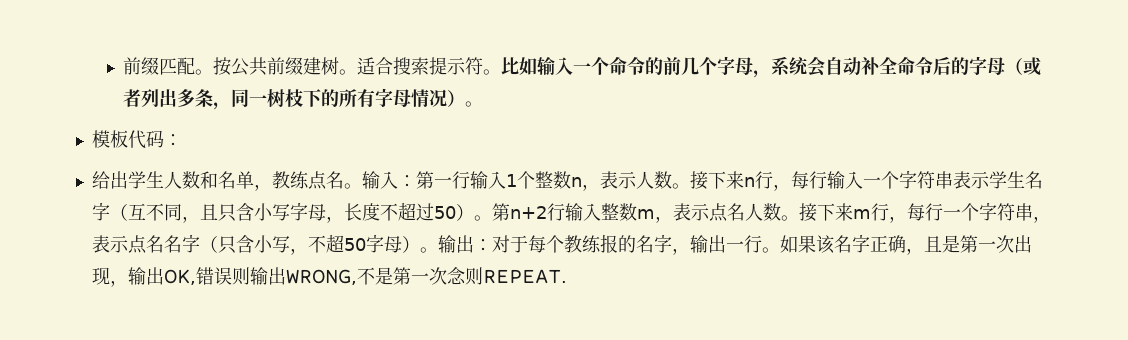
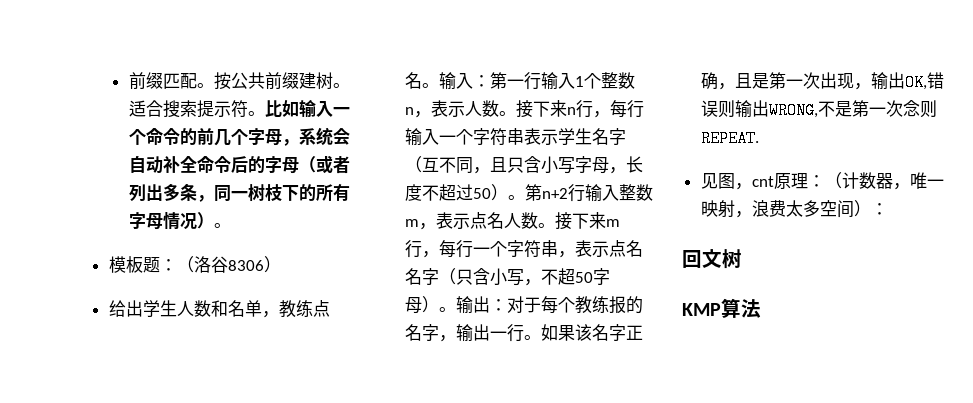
- 模板代码：
+ 模板题：（洛谷8306）
+ 见图，cnt原理：（计数器，唯一映射，浪费太多空间）：
+ 回文树
+ KMP算法

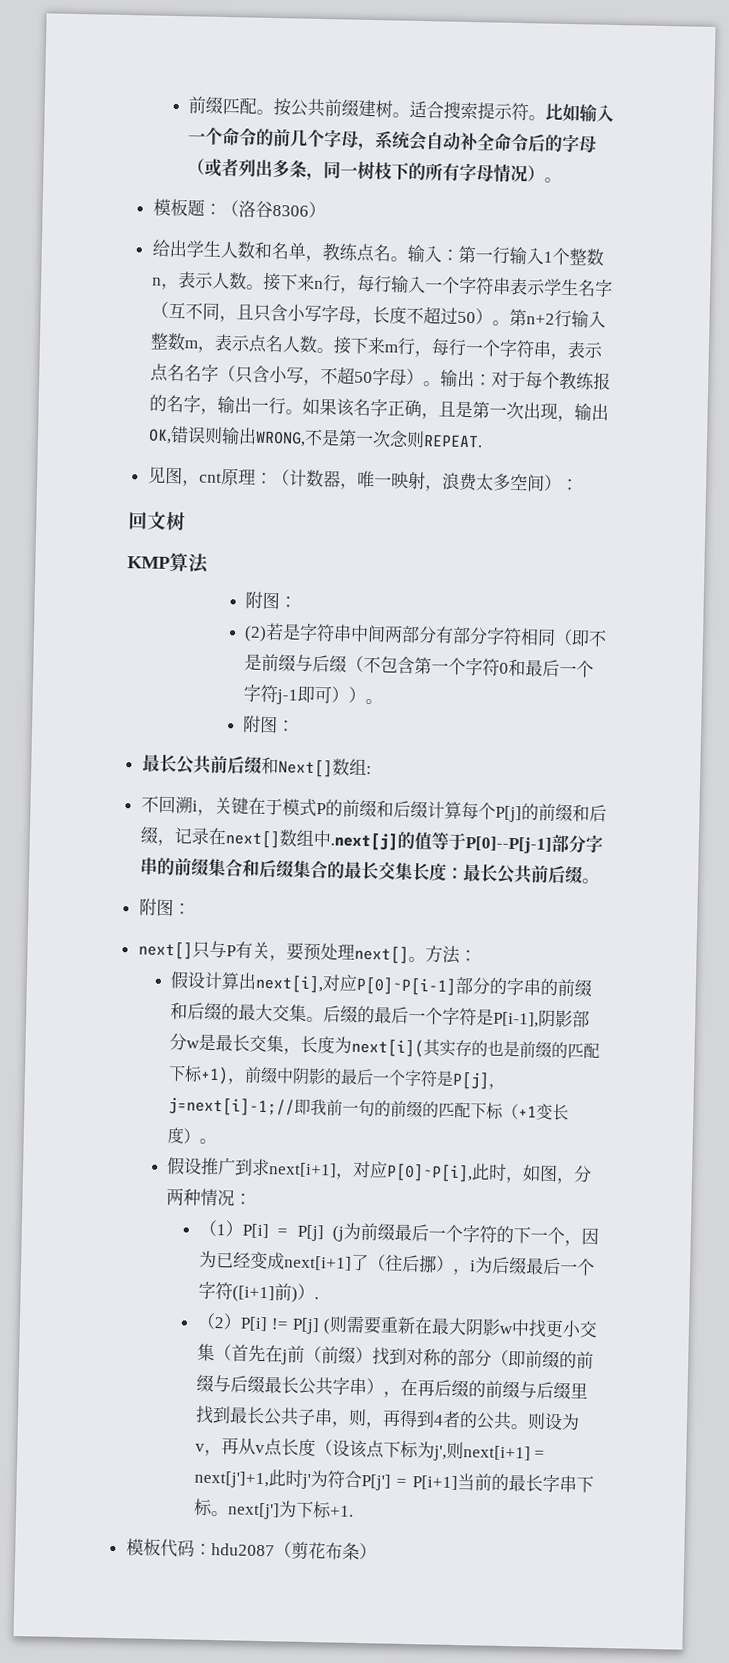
  KMP算法
+ 附图：
+ (2)若是字符串中间两部分有部分字符相同（即不是前缀与后缀（不包含第一个字符0和最后一个字符j-1即可））。
+ 附图：
+ 最长公共前后缀和Next[]数组:
+ 不回溯i，关键在于模式P的前缀和后缀计算每个P[j]的前缀和后缀，记录在next[]数组中.next[j]的值等于P[0]--P[j-1]部分字串的前缀集合和后缀集合的最长交集长度：最长公共前后缀。
+ 附图：
+ next[]只与P有关，要预处理next[]。方法：
+ 假设计算出next[i],对应P[0]~P[i-1]部分的字串的前缀和后缀的最大交集。后缀的最后一个字符是P[i-1],阴影部分w是最长交集，长度为next[i](其实存的也是前缀的匹配下标+1)，前缀中阴影的最后一个字符是P[j]，j=next[i]-1;//即我前一句的前缀的匹配下标（+1变长度）。
+ 假设推广到求next[i+1]，对应P[0]~P[i],此时，如图，分两种情况：
+ （1）P[i] = P[j] (j为前缀最后一个字符的下一个，因为已经变成next[i+1]了（往后挪），i为后缀最后一个字符([i+1]前)）.
+ （2）P[i] != P[j] (则需要重新在最大阴影w中找更小交集（首先在j前（前缀）找到对称的部分（即前缀的前缀与后缀最长公共字串），在再后缀的前缀与后缀里找到最长公共子串，则，再得到4者的公共。则设为v，再从v点长度（设该点下标为j',则next[i+1] = next[j']+1,此时j'为符合P[j'] = P[i+1]当前的最长字串下标。next[j']为下标+1.
+ 模板代码：hdu2087（剪花布条）

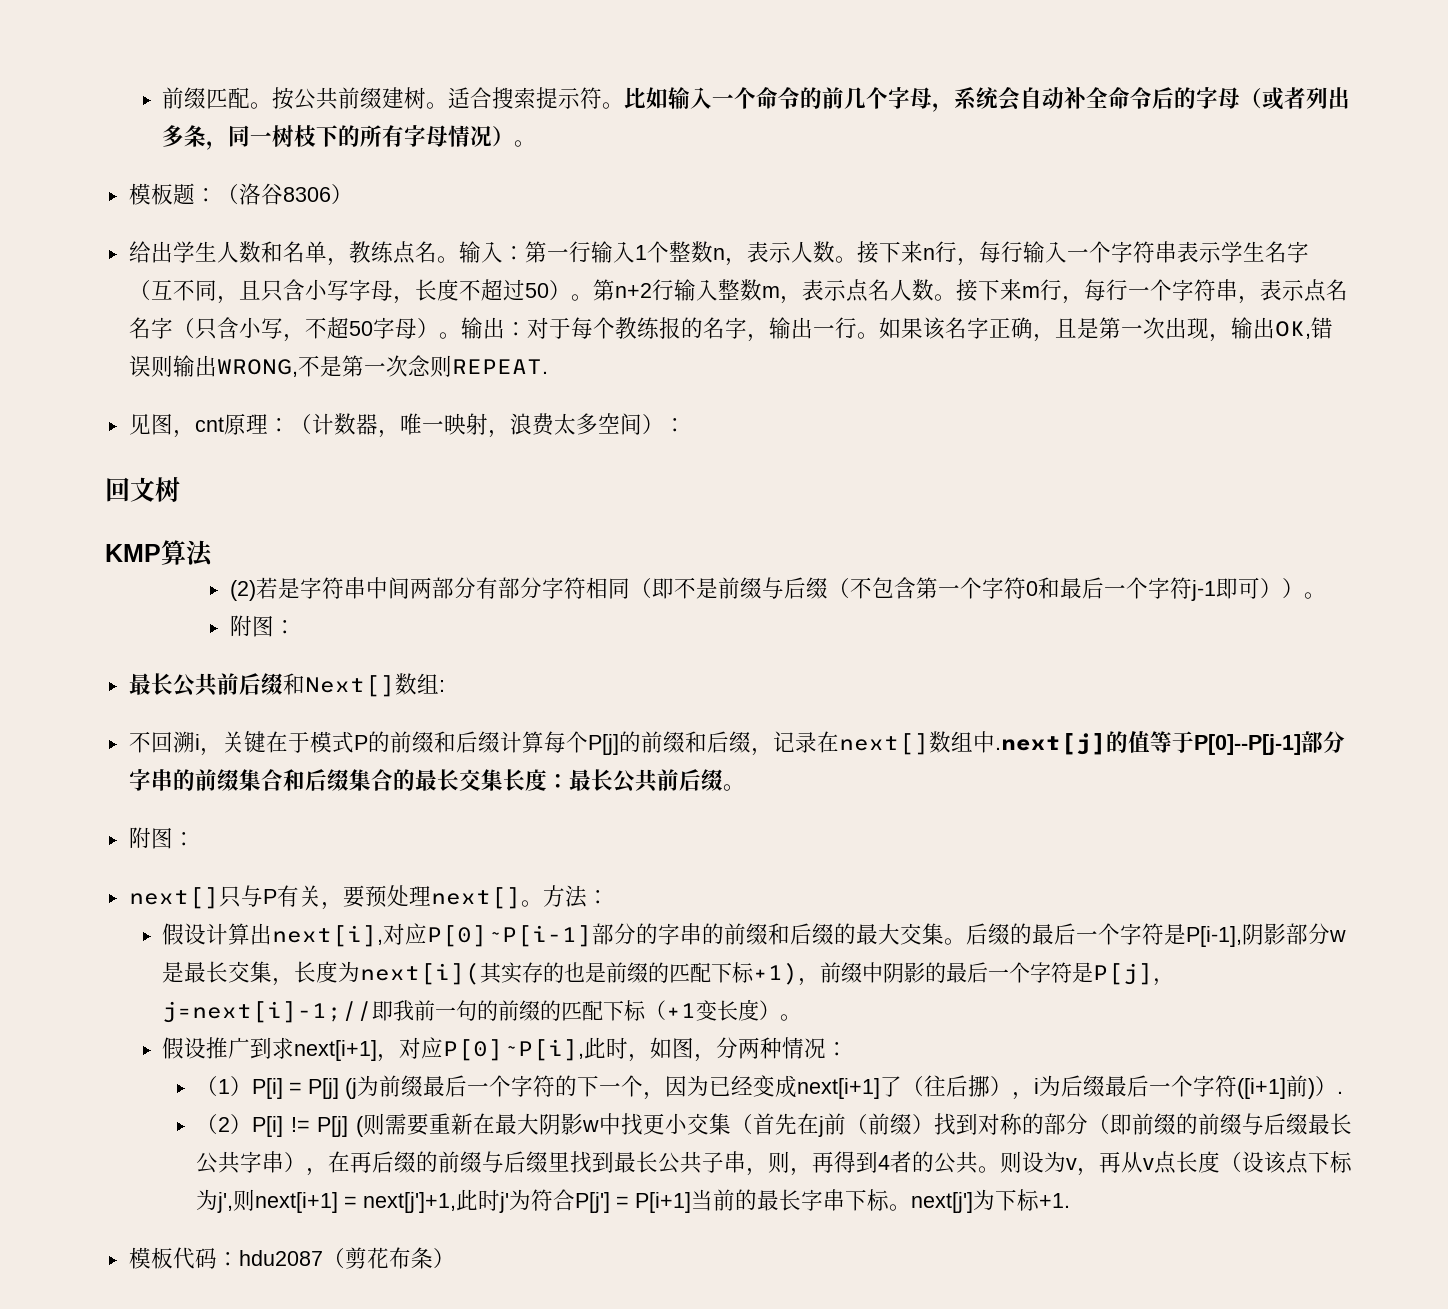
  KMP算法
- 附图：

